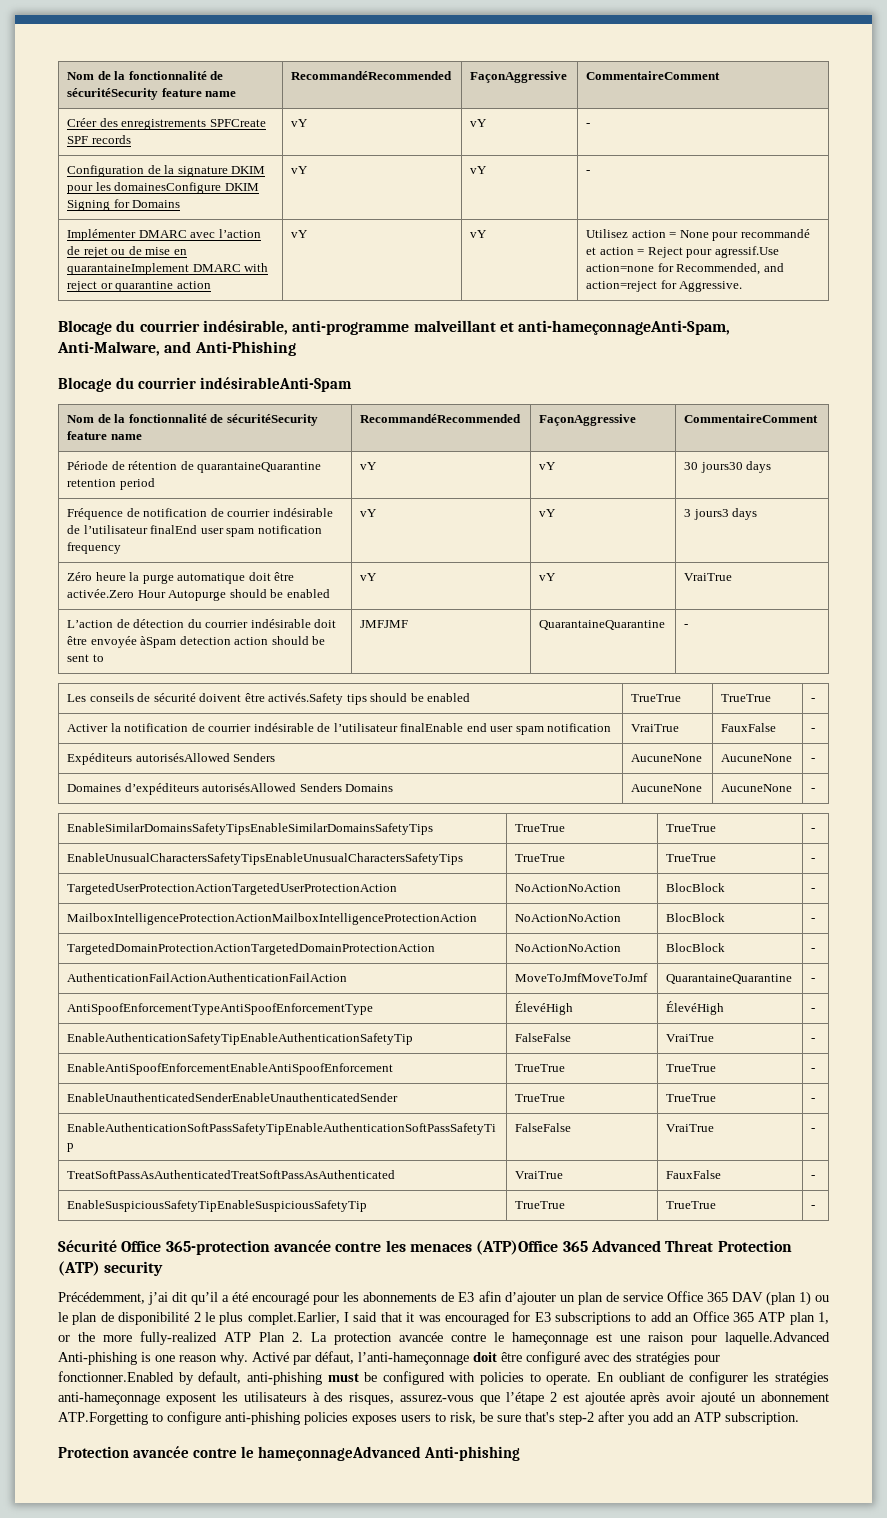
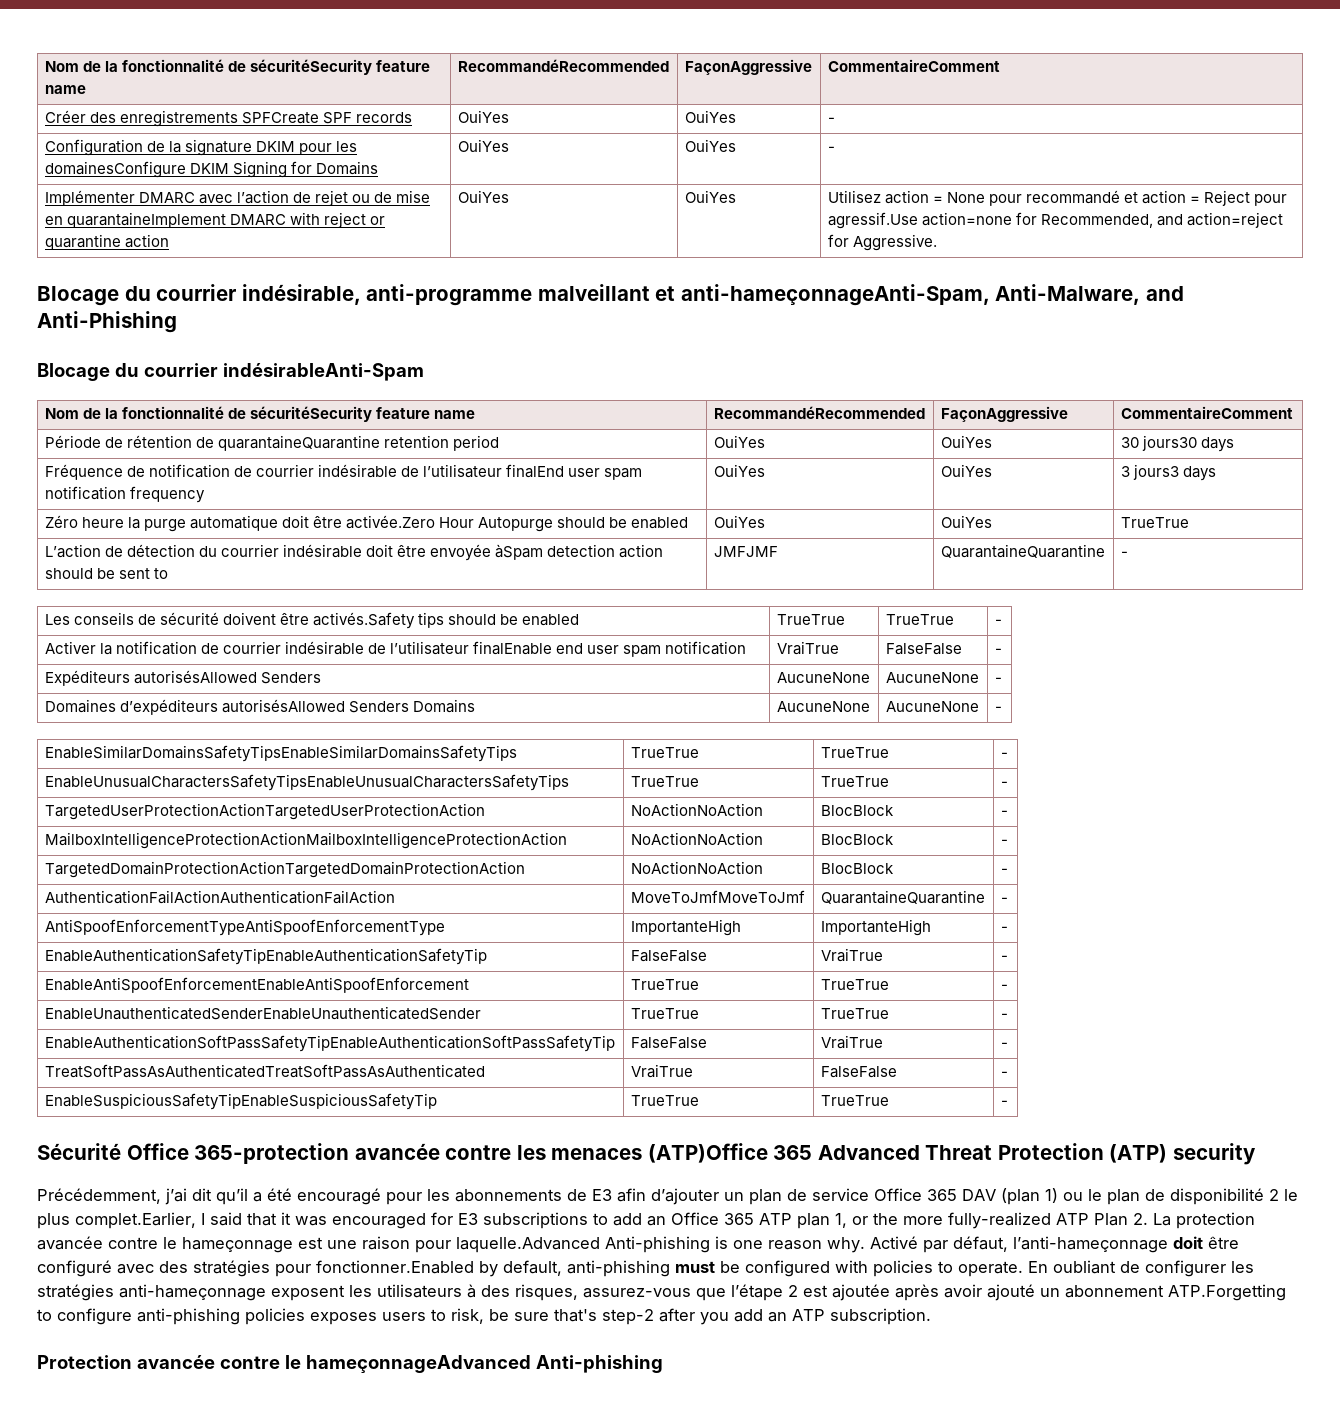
- Créer des enregistrements SPFCreate SPF records | vY | vY | -
+ Créer des enregistrements SPFCreate SPF records | OuiYes | OuiYes | -
- Configuration de la signature DKIM pour les domainesConfigure DKIM Signing for Domains | vY | vY | -
+ Configuration de la signature DKIM pour les domainesConfigure DKIM Signing for Domains | OuiYes | OuiYes | -
- Implémenter DMARC avec l’action de rejet ou de mise en quarantaineImplement DMARC with reject or quarantine action | vY | vY | Utilisez action = None pour recommandé et action = Reject pour agressif.Use action=none for Recommended, and action=reject for Aggressive.
+ Implémenter DMARC avec l’action de rejet ou de mise en quarantaineImplement DMARC with reject or quarantine action | OuiYes | OuiYes | Utilisez action = None pour recommandé et action = Reject pour agressif.Use action=none for Recommended, and action=reject for Aggressive.
- Période de rétention de quarantaineQuarantine retention period | vY | vY | 30 jours30 days
+ Période de rétention de quarantaineQuarantine retention period | OuiYes | OuiYes | 30 jours30 days
- Fréquence de notification de courrier indésirable de l’utilisateur finalEnd user spam notification frequency | vY | vY | 3 jours3 days
+ Fréquence de notification de courrier indésirable de l’utilisateur finalEnd user spam notification frequency | OuiYes | OuiYes | 3 jours3 days
- Zéro heure la purge automatique doit être activée.Zero Hour Autopurge should be enabled | vY | vY | VraiTrue
+ Zéro heure la purge automatique doit être activée.Zero Hour Autopurge should be enabled | OuiYes | OuiYes | TrueTrue
- Activer la notification de courrier indésirable de l’utilisateur finalEnable end user spam notification | VraiTrue | FauxFalse | -
+ Activer la notification de courrier indésirable de l’utilisateur finalEnable end user spam notification | VraiTrue | FalseFalse | -
- AntiSpoofEnforcementTypeAntiSpoofEnforcementType | ÉlevéHigh | ÉlevéHigh | -
+ AntiSpoofEnforcementTypeAntiSpoofEnforcementType | ImportanteHigh | ImportanteHigh | -
- TreatSoftPassAsAuthenticatedTreatSoftPassAsAuthenticated | VraiTrue | FauxFalse | -
+ TreatSoftPassAsAuthenticatedTreatSoftPassAsAuthenticated | VraiTrue | FalseFalse | -

